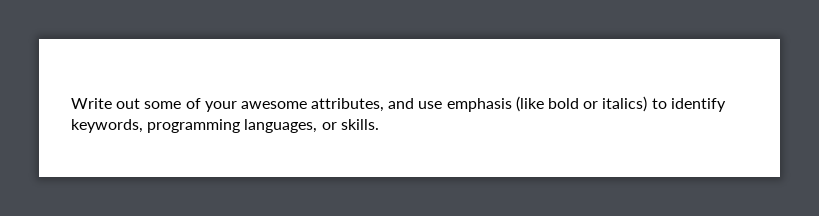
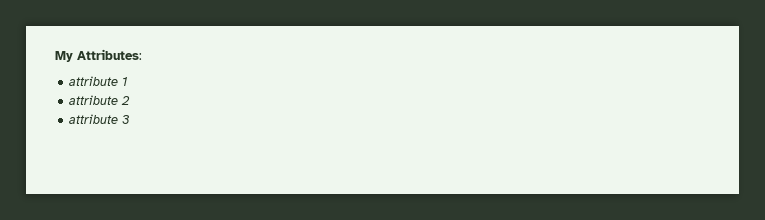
- Write out some of your awesome attributes, and use emphasis (like bold or italics) to identify keywords, programming languages, or skills.
+ My Attributes:
+ attribute 1
+ attribute 2
+ attribute 3

